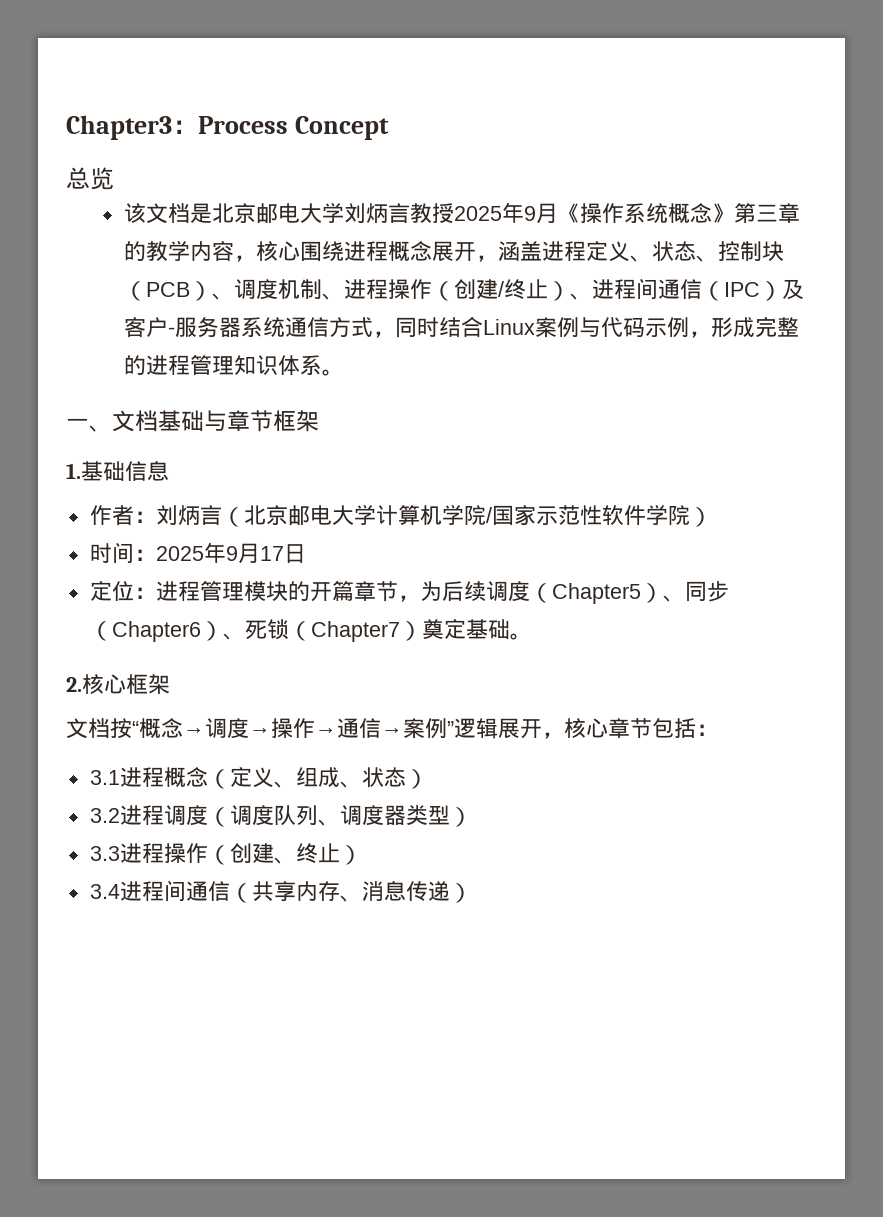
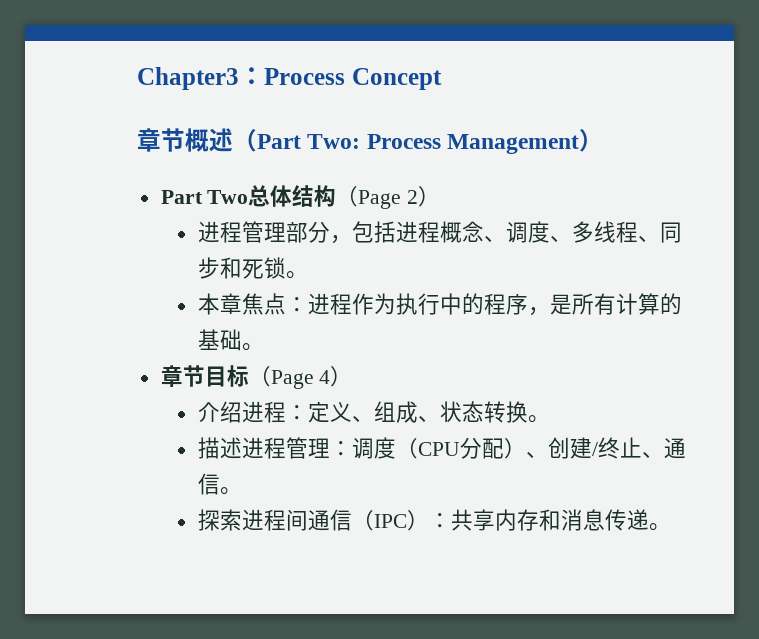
- 总览
- 该文档是北京邮电大学刘炳言教授2025年9月《操作系统概念》第三章的教学内容，核心围绕进程概念展开，涵盖进程定义、状态、控制块（PCB）、调度机制、进程操作（创建/终止）、进程间通信（IPC）及客户-服务器系统通信方式，同时结合Linux案例与代码示例，形成完整的进程管理知识体系。
- 一、文档基础与章节框架
- 1.基础信息
- 作者：刘炳言（北京邮电大学计算机学院/国家示范性软件学院）
- 时间：2025年9月17日
- 定位：进程管理模块的开篇章节，为后续调度（Chapter5）、同步（Chapter6）、死锁（Chapter7）奠定基础。
- 2.核心框架
- 文档按“概念→调度→操作→通信→案例”逻辑展开，核心章节包括：
- 3.1进程概念（定义、组成、状态）
- 3.2进程调度（调度队列、调度器类型）
- 3.3进程操作（创建、终止）
- 3.4进程间通信（共享内存、消息传递）
+ 章节概述（Part Two: Process Management）
+ Part Two总体结构（Page 2）
+ 进程管理部分，包括进程概念、调度、多线程、同步和死锁。
+ 本章焦点：进程作为执行中的程序，是所有计算的基础。
+ 章节目标（Page 4）
+ 介绍进程：定义、组成、状态转换。
+ 描述进程管理：调度（CPU分配）、创建/终止、通信。
+ 探索进程间通信（IPC）：共享内存和消息传递。

